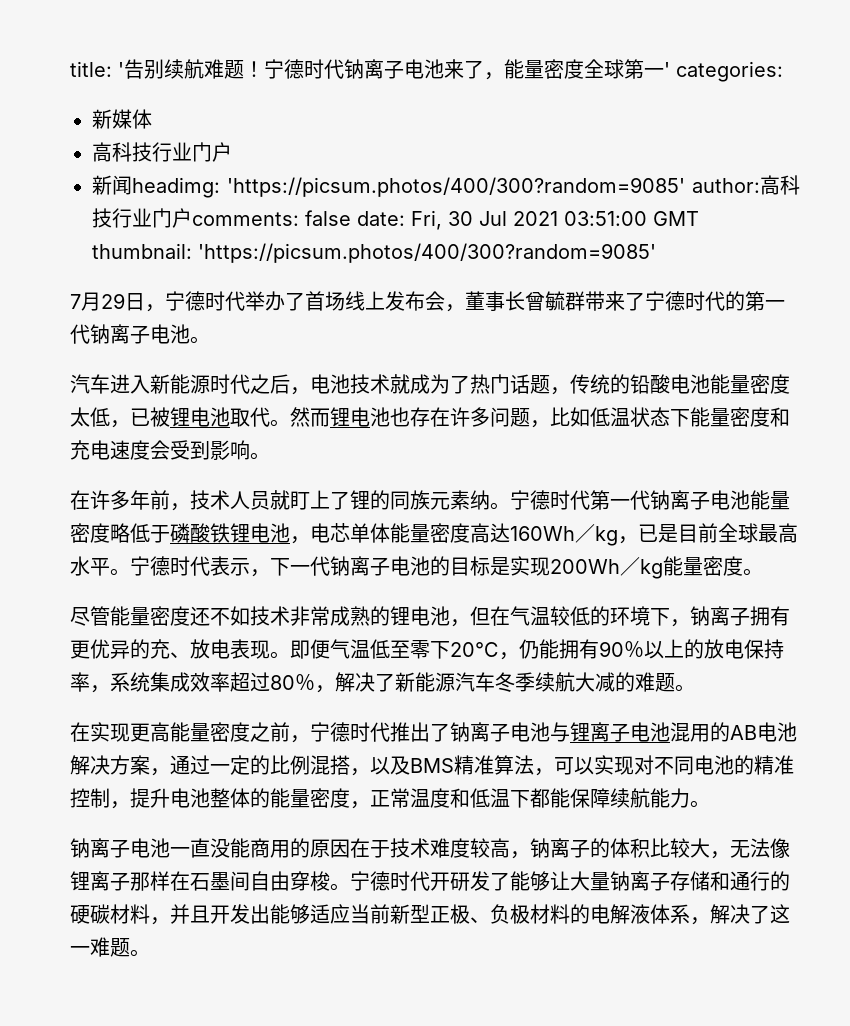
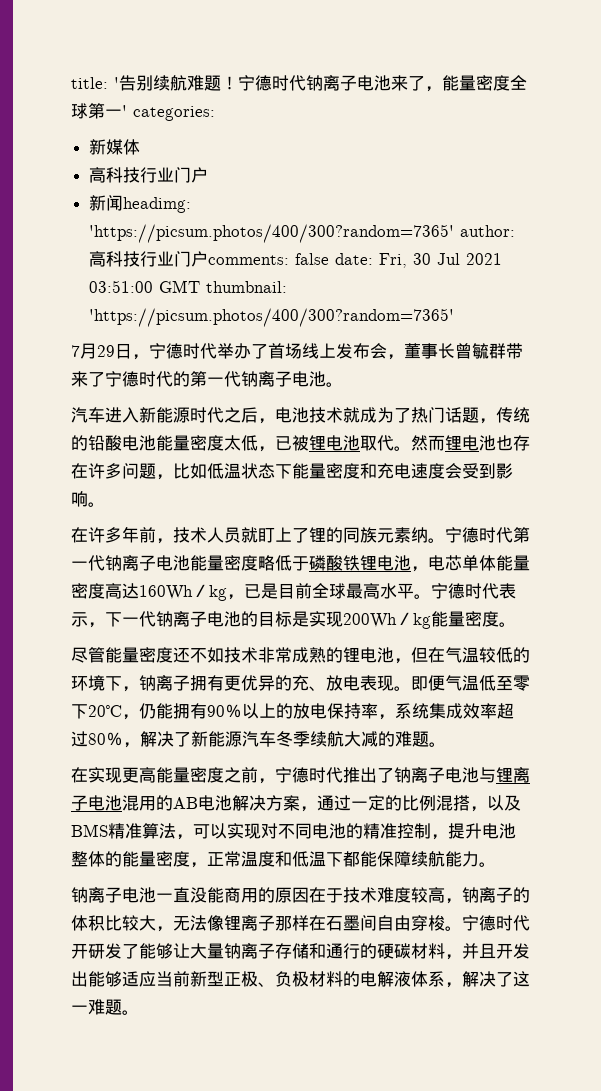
- 新闻headimg: 'https://picsum.photos/400/300?random=9085' author:高科技行业门户comments: false date: Fri, 30 Jul 2021 03:51:00 GMT thumbnail: 'https://picsum.photos/400/300?random=9085'
+ 新闻headimg: 'https://picsum.photos/400/300?random=7365' author:高科技行业门户comments: false date: Fri, 30 Jul 2021 03:51:00 GMT thumbnail: 'https://picsum.photos/400/300?random=7365'

